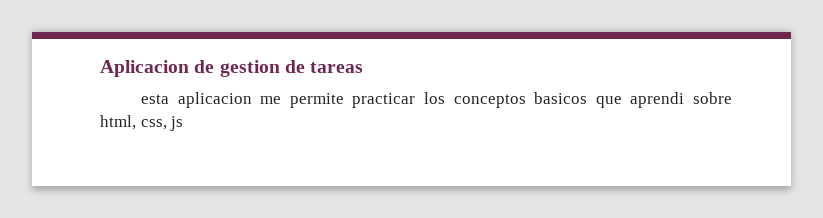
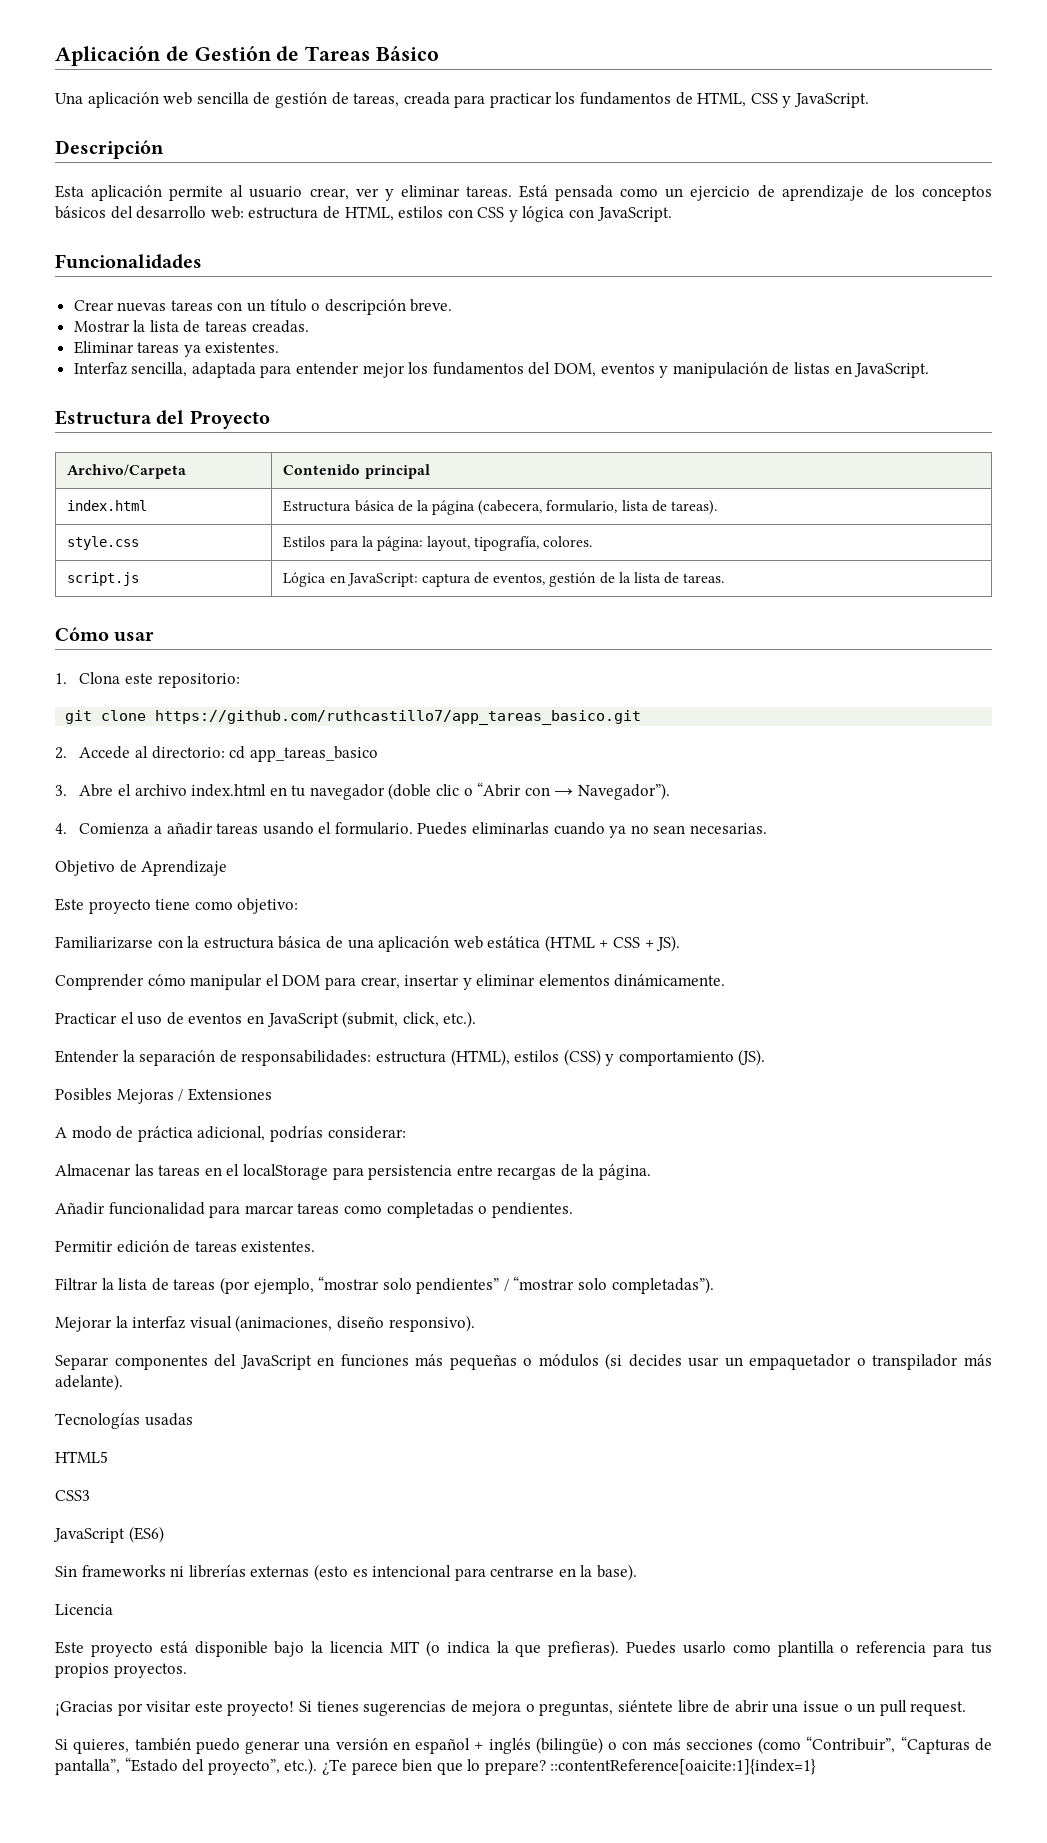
- Aplicacion de gestion de tareas
- esta aplicacion me permite practicar los conceptos basicos que aprendi sobre html, css, js
+ Aplicación de Gestión de Tareas Básico
+ Una aplicación web sencilla de gestión de tareas, creada para practicar los fundamentos de HTML, CSS y JavaScript.
+ Descripción
+ Esta aplicación permite al usuario crear, ver y eliminar tareas. Está pensada como un ejercicio de aprendizaje de los conceptos básicos del desarrollo web: estructura de HTML, estilos con CSS y lógica con JavaScript.
+ Funcionalidades
+ Crear nuevas tareas con un título o descripción breve.
+ Mostrar la lista de tareas creadas.
+ Eliminar tareas ya existentes.
+ Interfaz sencilla, adaptada para entender mejor los fundamentos del DOM, eventos y manipulación de listas en JavaScript.
+ Estructura del Proyecto
+ Archivo/Carpeta | Contenido principal
+ index.html | Estructura básica de la página (cabecera, formulario, lista de tareas).
+ style.css | Estilos para la página: layout, tipografía, colores.
+ script.js | Lógica en JavaScript: captura de eventos, gestión de la lista de tareas.
+ Cómo usar
+ 1. Clona este repositorio:
+ git clone https://github.com/ruthcastillo7/app_tareas_basico.git
+ 2. Accede al directorio: cd app_tareas_basico
+ 3. Abre el archivo index.html en tu navegador (doble clic o “Abrir con → Navegador”).
+ 4. Comienza a añadir tareas usando el formulario. Puedes eliminarlas cuando ya no sean necesarias.
+ Objetivo de Aprendizaje
+ Este proyecto tiene como objetivo:
+ Familiarizarse con la estructura básica de una aplicación web estática (HTML + CSS + JS).
+ Comprender cómo manipular el DOM para crear, insertar y eliminar elementos dinámicamente.
+ Practicar el uso de eventos en JavaScript (submit, click, etc.).
+ Entender la separación de responsabilidades: estructura (HTML), estilos (CSS) y comportamiento (JS).
+ Posibles Mejoras / Extensiones
+ A modo de práctica adicional, podrías considerar:
+ Almacenar las tareas en el localStorage para persistencia entre recargas de la página.
+ Añadir funcionalidad para marcar tareas como completadas o pendientes.
+ Permitir edición de tareas existentes.
+ Filtrar la lista de tareas (por ejemplo, “mostrar solo pendientes” / “mostrar solo completadas”).
+ Mejorar la interfaz visual (animaciones, diseño responsivo).
+ Separar componentes del JavaScript en funciones más pequeñas o módulos (si decides usar un empaquetador o transpilador más adelante).
+ Tecnologías usadas
+ HTML5
+ CSS3
+ JavaScript (ES6)
+ Sin frameworks ni librerías externas (esto es intencional para centrarse en la base).
+ Licencia
+ Este proyecto está disponible bajo la licencia MIT (o indica la que prefieras). Puedes usarlo como plantilla o referencia para tus propios proyectos.
+ ¡Gracias por visitar este proyecto! Si tienes sugerencias de mejora o preguntas, siéntete libre de abrir una issue o un pull request.
+ Si quieres, también puedo generar una versión en español + inglés (bilingüe) o con más secciones (como “Contribuir”, “Capturas de pantalla”, “Estado del proyecto”, etc.). ¿Te parece bien que lo prepare? ::contentReference[oaicite:1]{index=1}

